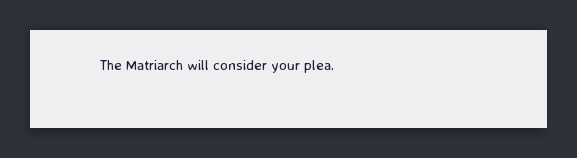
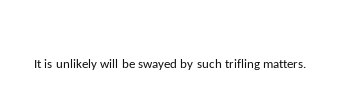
- The Matriarch will consider your plea.
+ It is unlikely will be swayed by such trifling matters.

